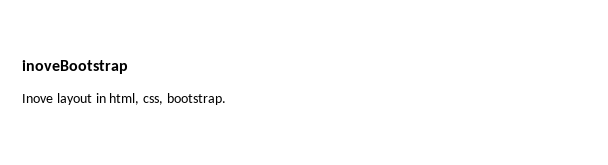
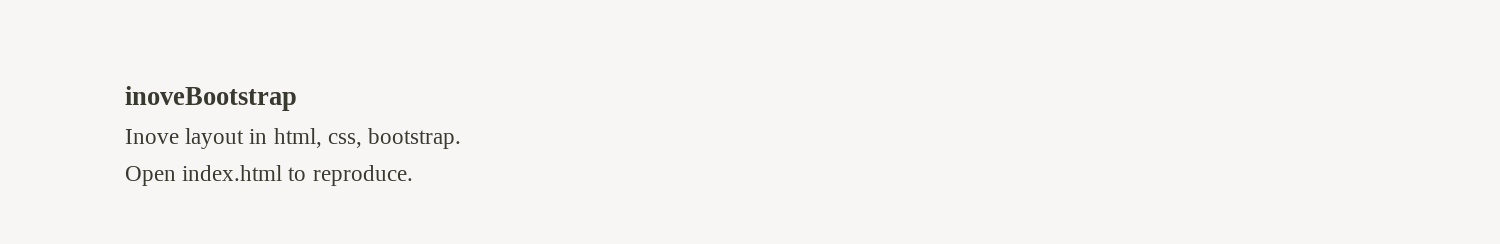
+ Open index.html to reproduce.

